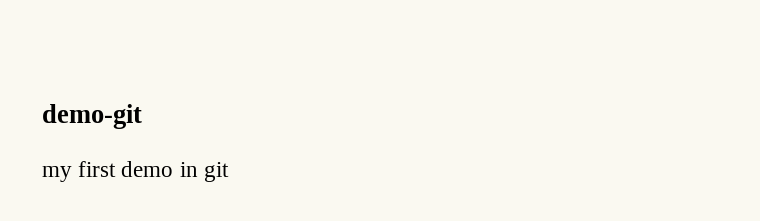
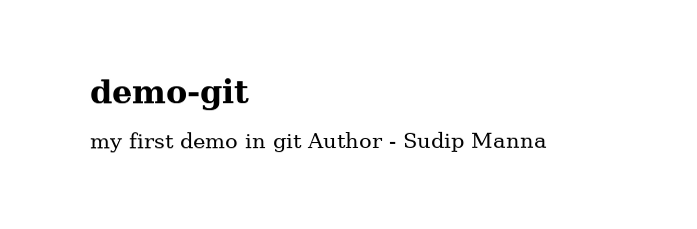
- my first demo in git
+ my first demo in git Author - Sudip Manna

